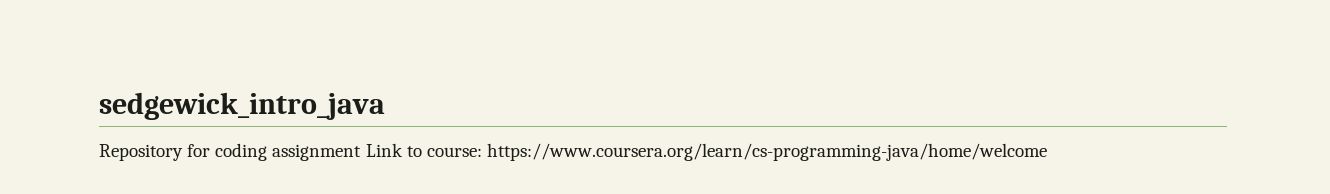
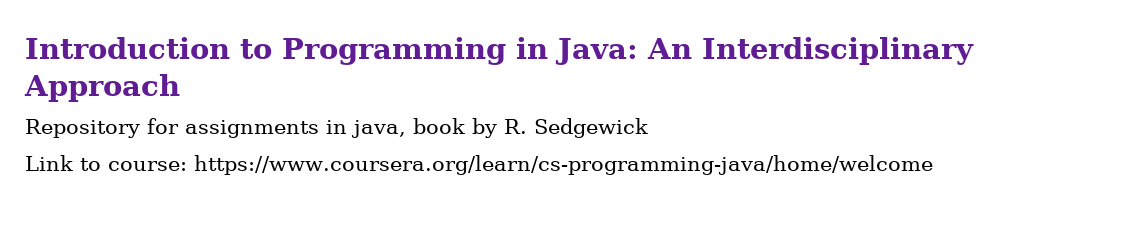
- sedgewick_intro_java
- Repository for coding assignment Link to course: https://www.coursera.org/learn/cs-programming-java/home/welcome
+ Introduction to Programming in Java: An Interdisciplinary Approach
+ Repository for assignments in java, book by R. Sedgewick
+ Link to course: https://www.coursera.org/learn/cs-programming-java/home/welcome

